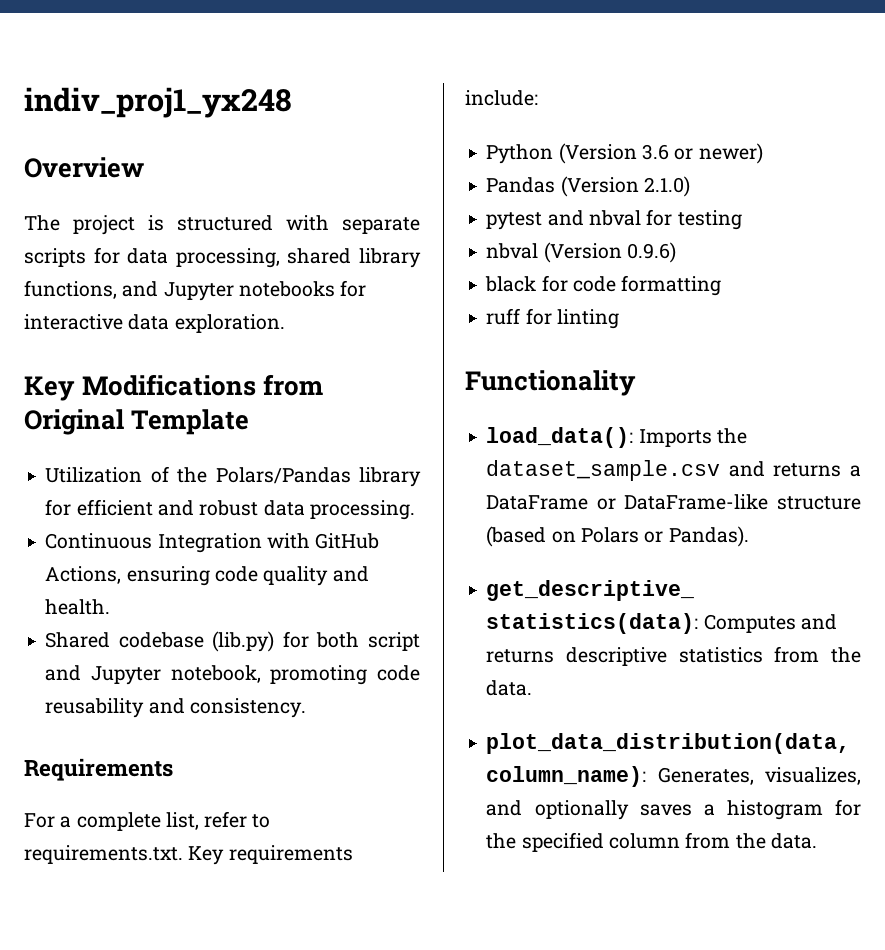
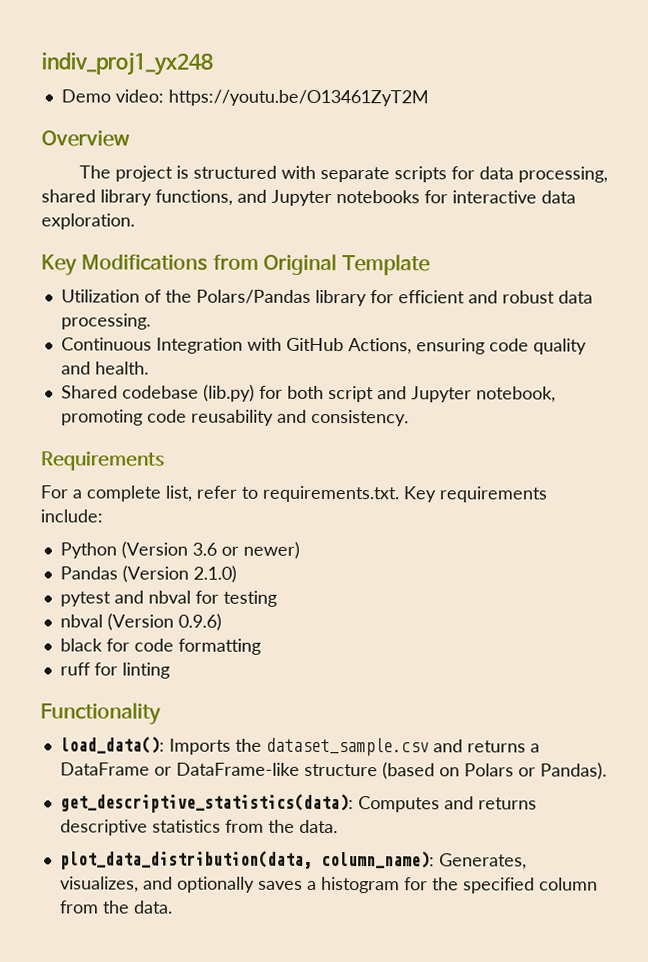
+ Demo video: https://youtu.be/O13461ZyT2M

